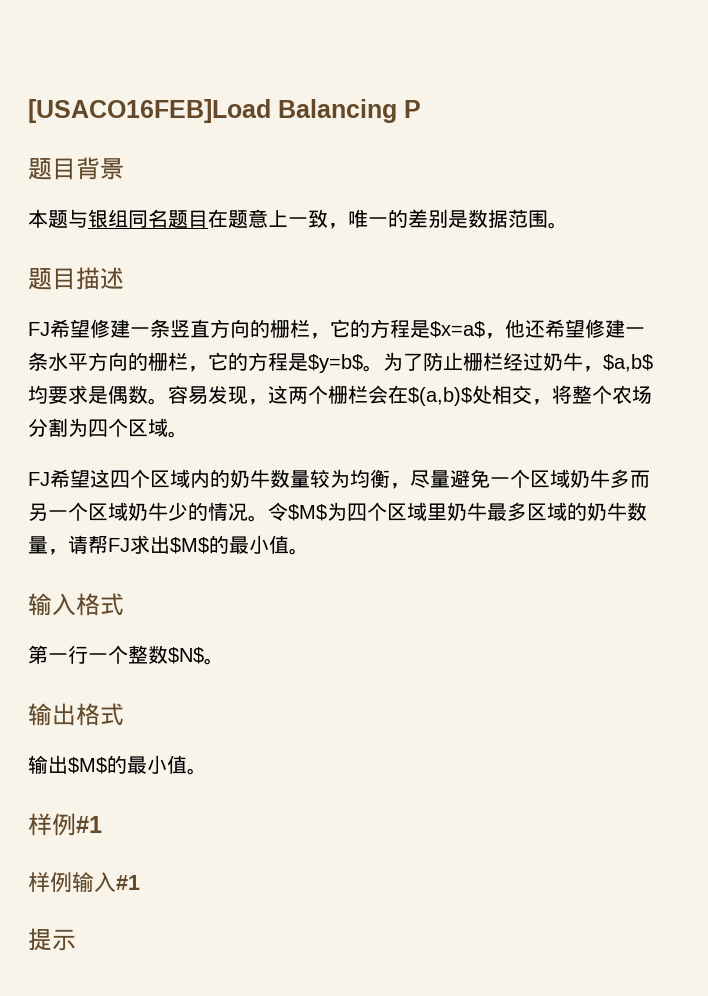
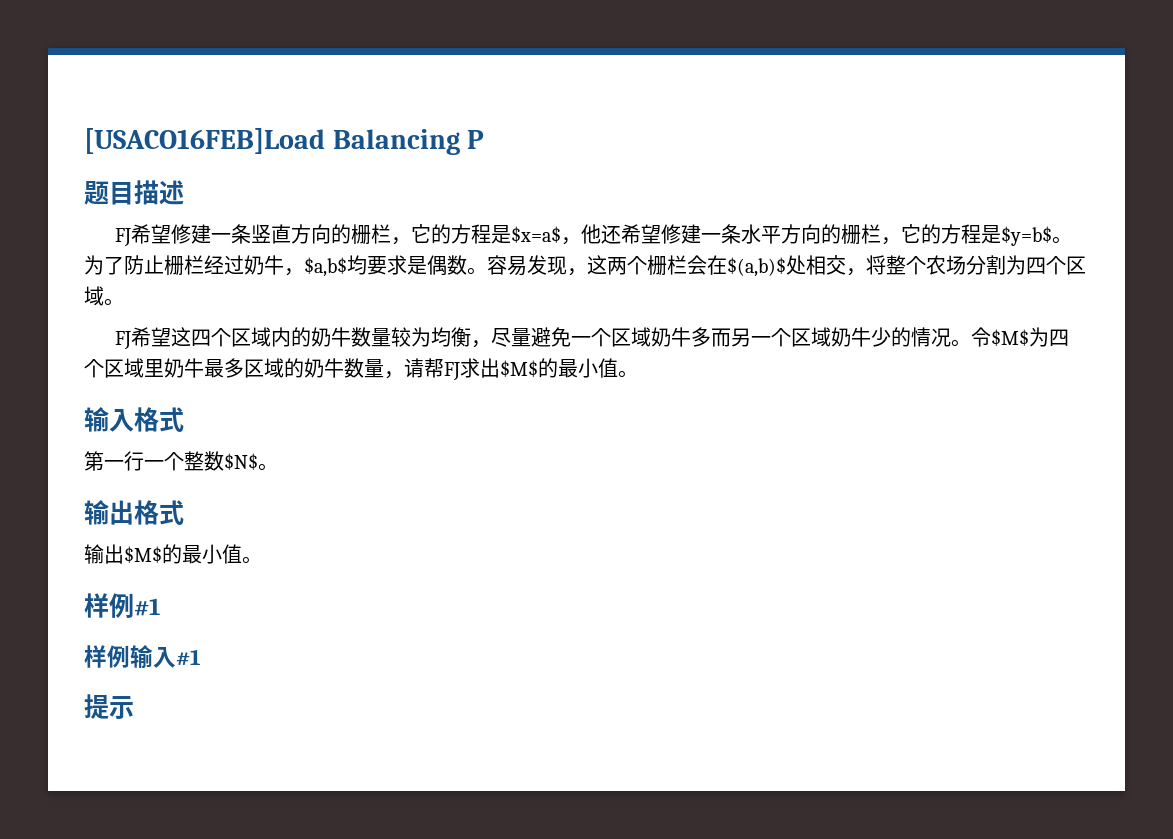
- 题目背景
- 本题与银组同名题目在题意上一致，唯一的差别是数据范围。

